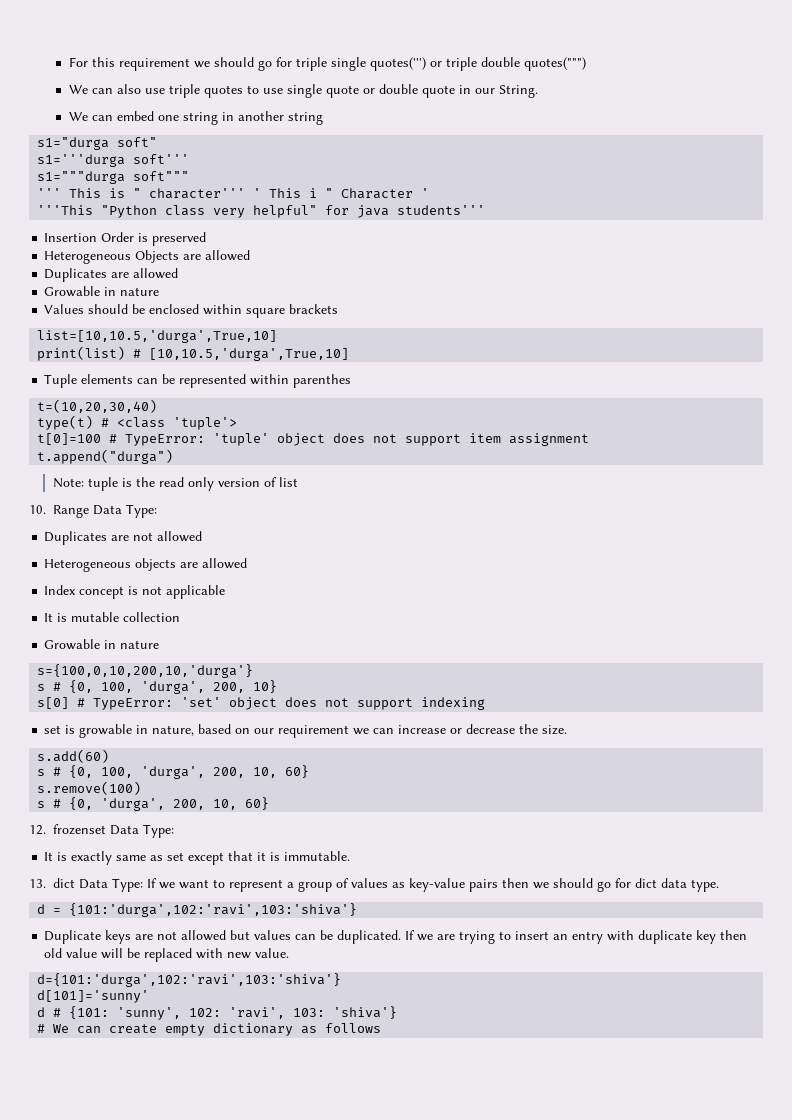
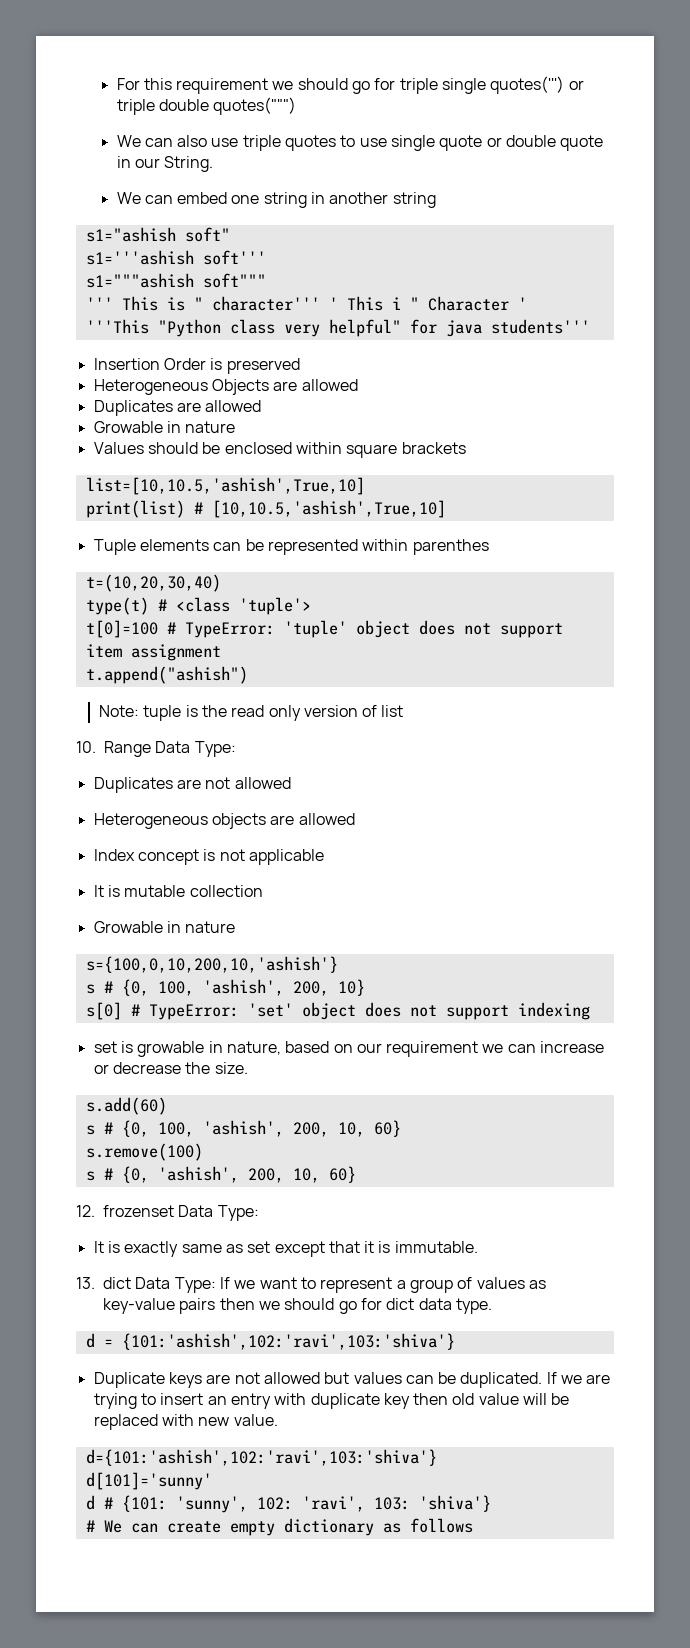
- s1="durga soft"
+ s1="ashish soft"
- s1='''durga soft'''
+ s1='''ashish soft'''
- s1="""durga soft"""
+ s1="""ashish soft"""
- list=[10,10.5,'durga',True,10]
+ list=[10,10.5,'ashish',True,10]
- print(list) # [10,10.5,'durga',True,10]
+ print(list) # [10,10.5,'ashish',True,10]
- t.append("durga")
+ t.append("ashish")
- s={100,0,10,200,10,'durga'}
- s # {0, 100, 'durga', 200, 10}
+ s={100,0,10,200,10,'ashish'}
+ s # {0, 100, 'ashish', 200, 10}
- s # {0, 100, 'durga', 200, 10, 60}
+ s # {0, 100, 'ashish', 200, 10, 60}
- s # {0, 'durga', 200, 10, 60}
+ s # {0, 'ashish', 200, 10, 60}
- d = {101:'durga',102:'ravi',103:'shiva'}
+ d = {101:'ashish',102:'ravi',103:'shiva'}
- d={101:'durga',102:'ravi',103:'shiva'}
+ d={101:'ashish',102:'ravi',103:'shiva'}

